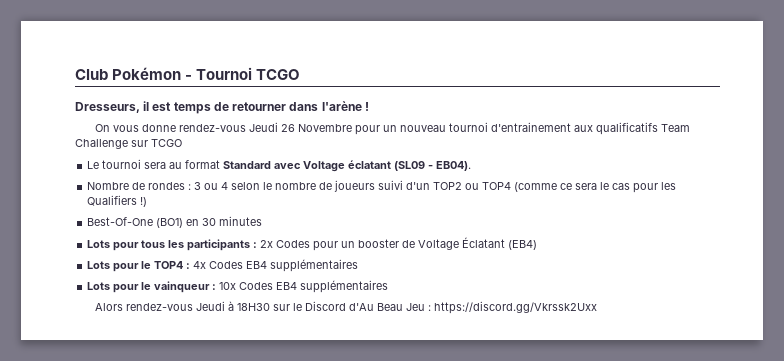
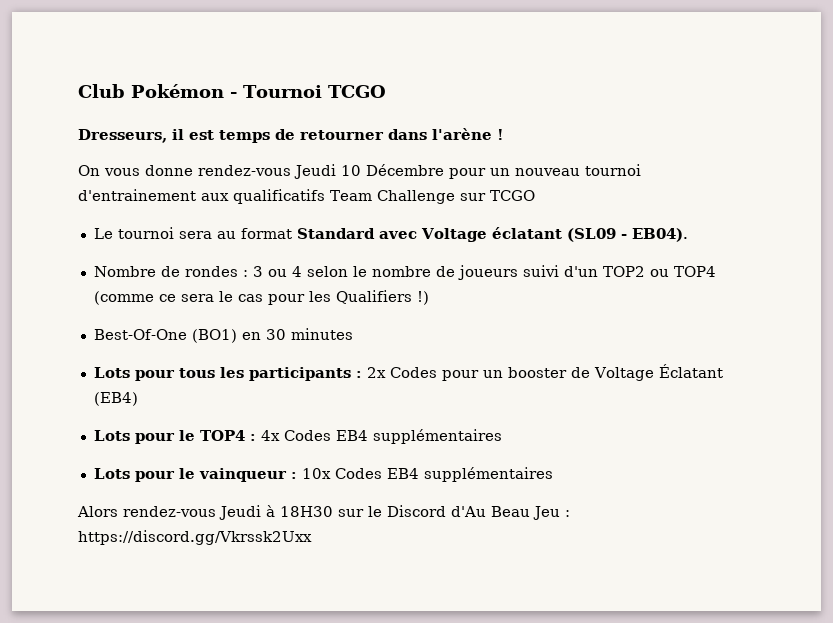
- On vous donne rendez-vous Jeudi 26 Novembre pour un nouveau tournoi d'entrainement aux qualificatifs Team Challenge sur TCGO
+ On vous donne rendez-vous Jeudi 10 Décembre pour un nouveau tournoi d'entrainement aux qualificatifs Team Challenge sur TCGO

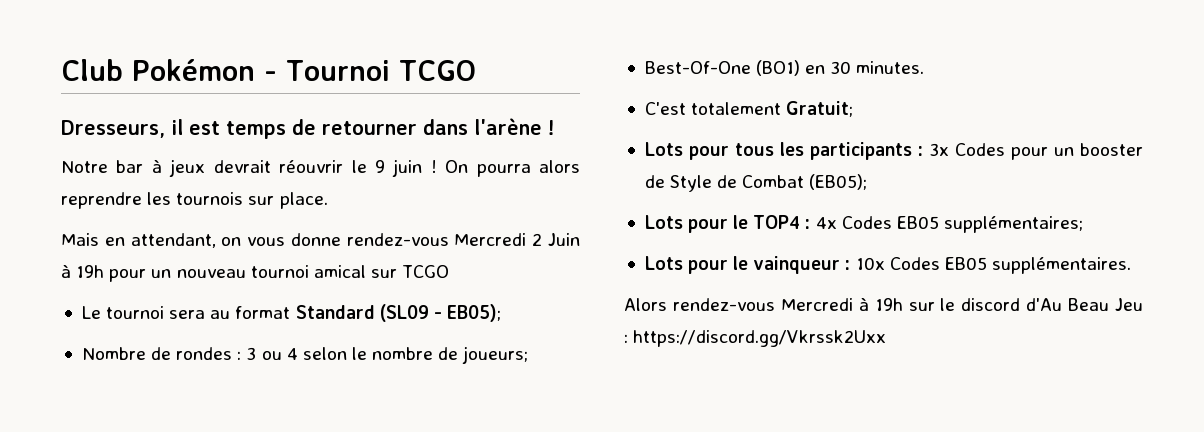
- On vous donne rendez-vous Jeudi 10 Décembre pour un nouveau tournoi d'entrainement aux qualificatifs Team Challenge sur TCGO
+ Notre bar à jeux devrait réouvrir le 9 juin ! On pourra alors reprendre les tournois sur place.
+ Mais en attendant, on vous donne rendez-vous Mercredi 2 Juin à 19h pour un nouveau tournoi amical sur TCGO
- Le tournoi sera au format Standard avec Voltage éclatant (SL09 - EB04).
+ Le tournoi sera au format Standard (SL09 - EB05);
- Nombre de rondes : 3 ou 4 selon le nombre de joueurs suivi d'un TOP2 ou TOP4 (comme ce sera le cas pour les Qualifiers !)
+ Nombre de rondes : 3 ou 4 selon le nombre de joueurs;
- Best-Of-One (BO1) en 30 minutes
+ Best-Of-One (BO1) en 30 minutes.
+ C'est totalement Gratuit;
- Lots pour tous les participants : 2x Codes pour un booster de Voltage Éclatant (EB4)
+ Lots pour tous les participants : 3x Codes pour un booster de Style de Combat (EB05);
- Lots pour le TOP4 : 4x Codes EB4 supplémentaires
+ Lots pour le TOP4 : 4x Codes EB05 supplémentaires;
- Lots pour le vainqueur : 10x Codes EB4 supplémentaires
+ Lots pour le vainqueur : 10x Codes EB05 supplémentaires.
- Alors rendez-vous Jeudi à 18H30 sur le Discord d'Au Beau Jeu : https://discord.gg/Vkrssk2Uxx
+ Alors rendez-vous Mercredi à 19h sur le discord d'Au Beau Jeu : https://discord.gg/Vkrssk2Uxx

